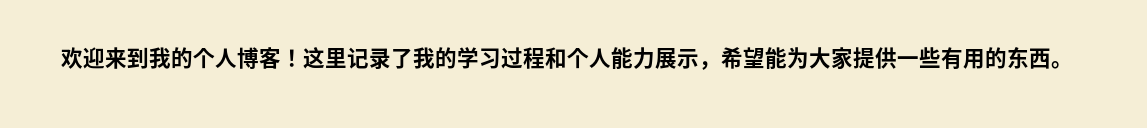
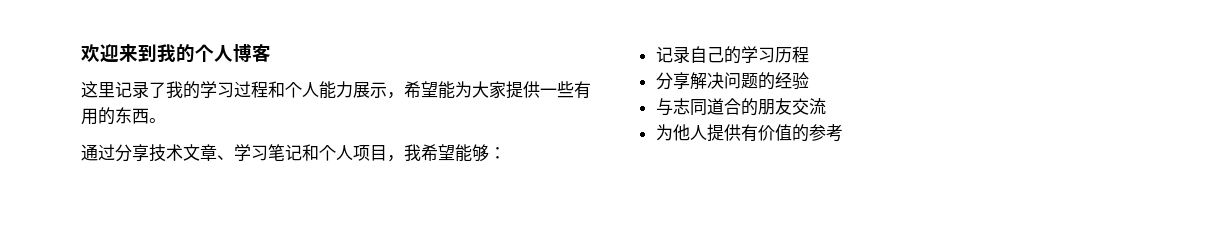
- 欢迎来到我的个人博客！这里记录了我的学习过程和个人能力展示，希望能为大家提供一些有用的东西。
+ 欢迎来到我的个人博客
+ 这里记录了我的学习过程和个人能力展示，希望能为大家提供一些有用的东西。
+ 通过分享技术文章、学习笔记和个人项目，我希望能够：
+ 记录自己的学习历程
+ 分享解决问题的经验
+ 与志同道合的朋友交流
+ 为他人提供有价值的参考

